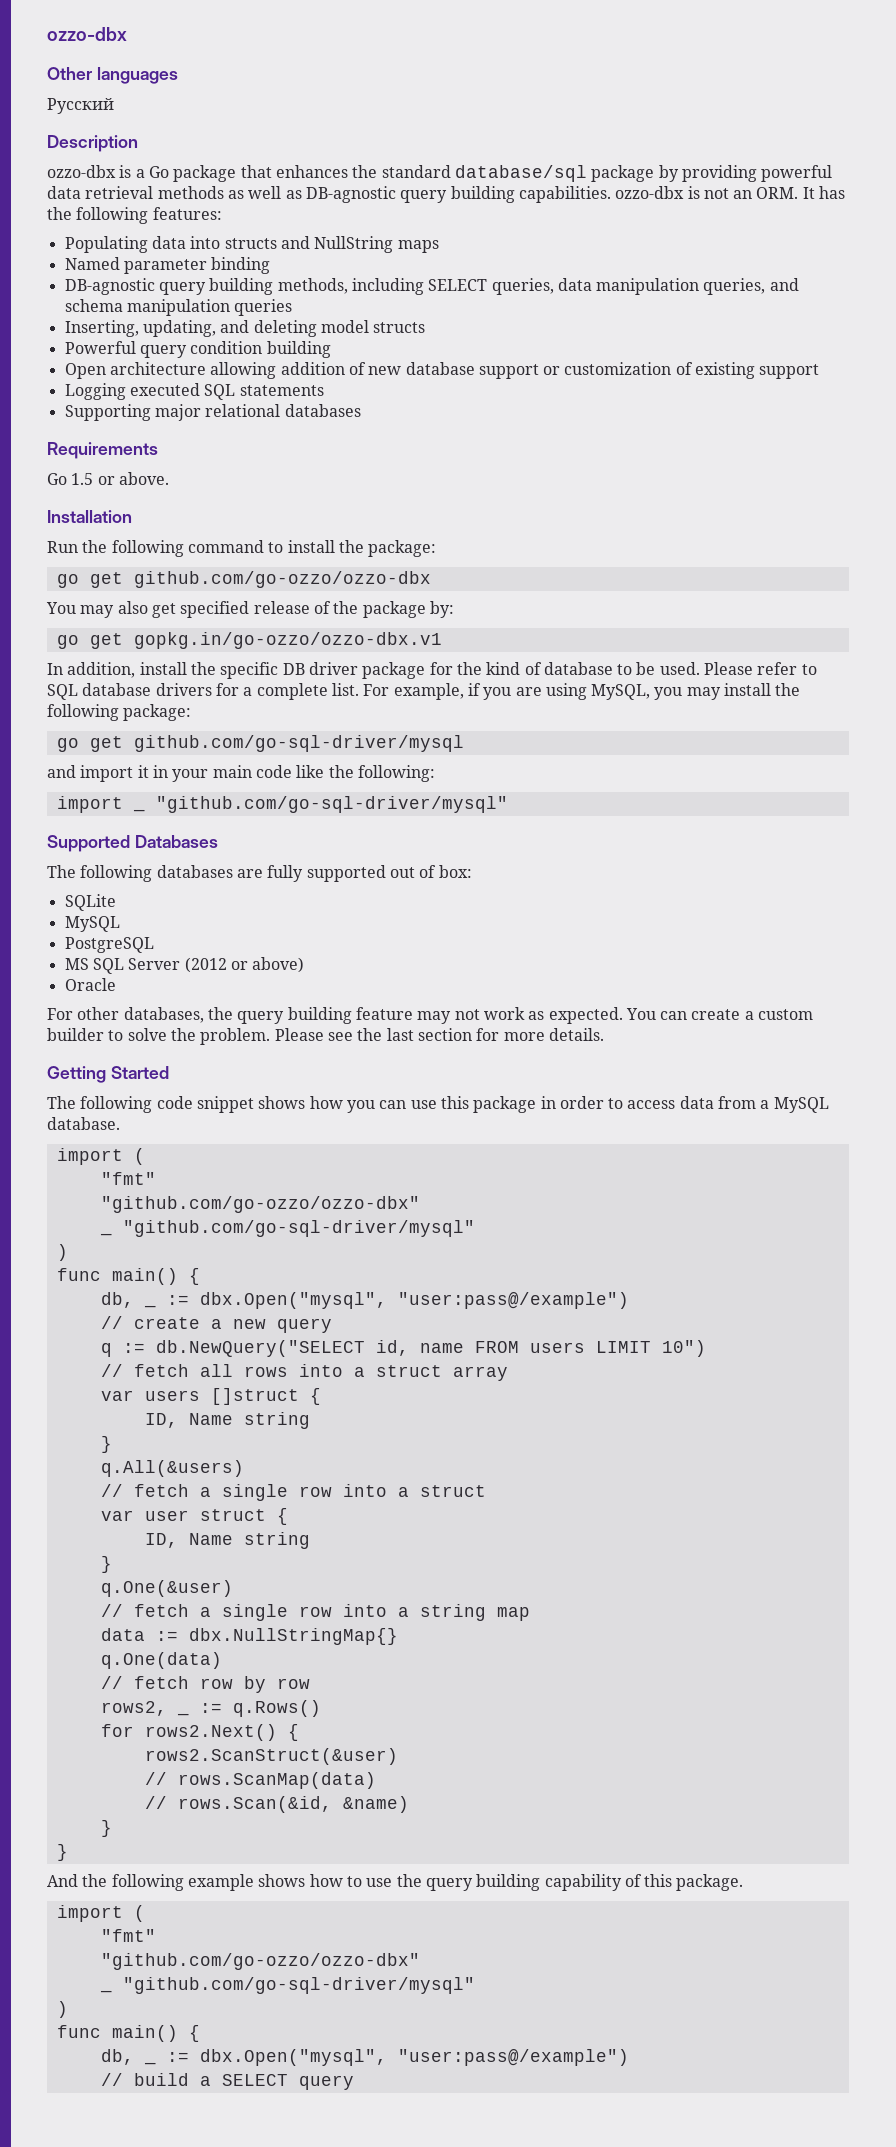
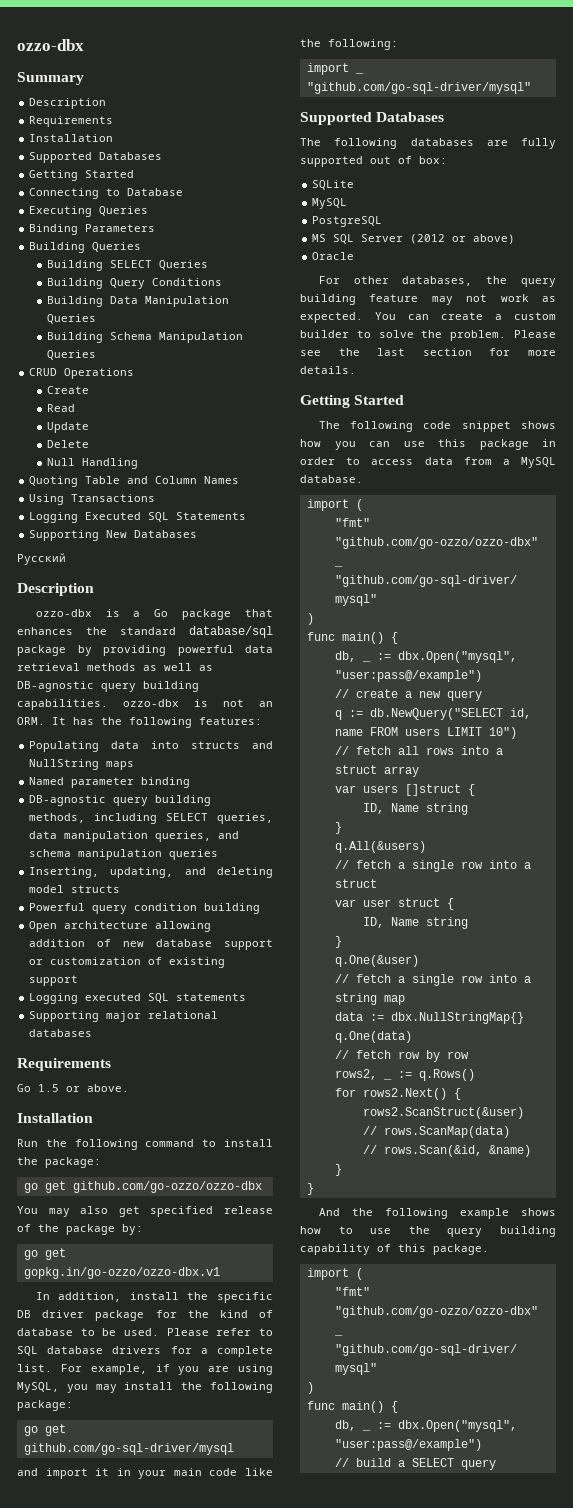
- Other languages
+ Summary
+ Description
+ Requirements
+ Installation
+ Supported Databases
+ Getting Started
+ Connecting to Database
+ Executing Queries
+ Binding Parameters
+ Building Queries
+ Building SELECT Queries
+ Building Query Conditions
+ Building Data Manipulation Queries
+ Building Schema Manipulation Queries
+ CRUD Operations
+ Create
+ Read
+ Update
+ Delete
+ Null Handling
+ Quoting Table and Column Names
+ Using Transactions
+ Logging Executed SQL Statements
+ Supporting New Databases

